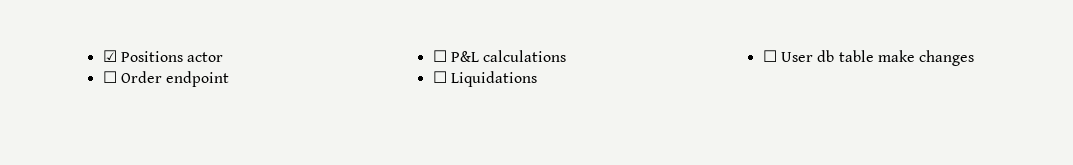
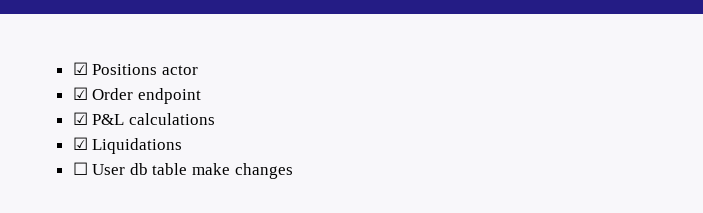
- ☐ Order endpoint
+ ☑ Order endpoint
- ☐ P&L calculations
+ ☑ P&L calculations
- ☐ Liquidations
+ ☑ Liquidations

